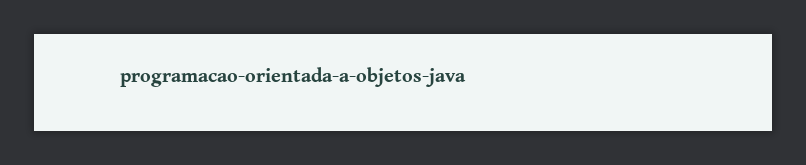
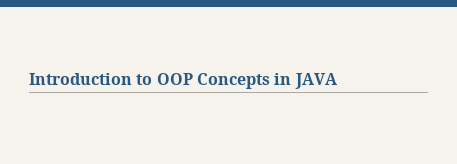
- programacao-orientada-a-objetos-java
+ Introduction to OOP Concepts in JAVA

